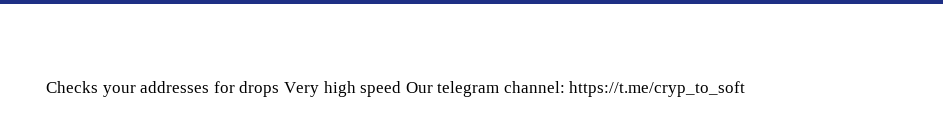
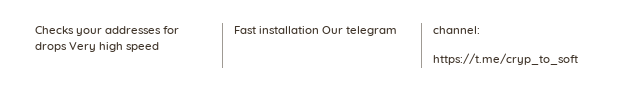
- Checks your addresses for drops Very high speed Our telegram channel: https://t.me/cryp_to_soft
+ Checks your addresses for drops Very high speed
+ Fast installation Our telegram channel:
+ https://t.me/cryp_to_soft

